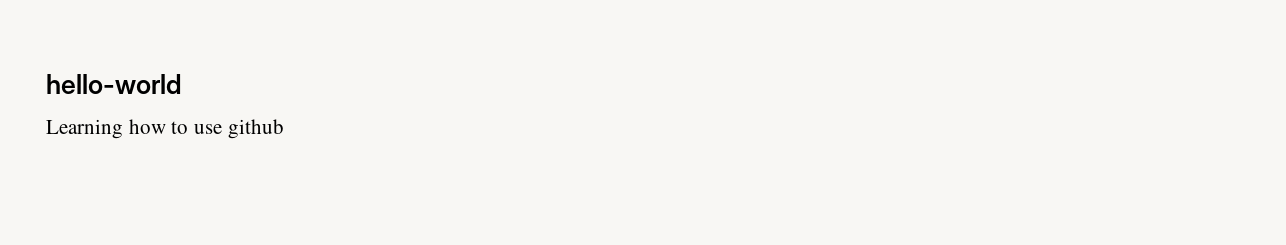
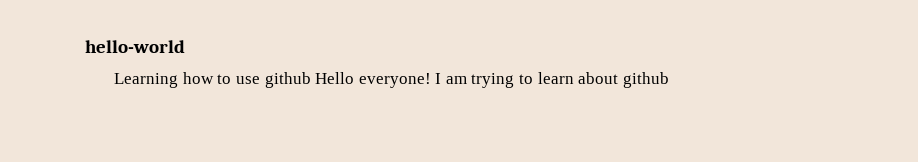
- Learning how to use github
+ Learning how to use github Hello everyone! I am trying to learn about github

